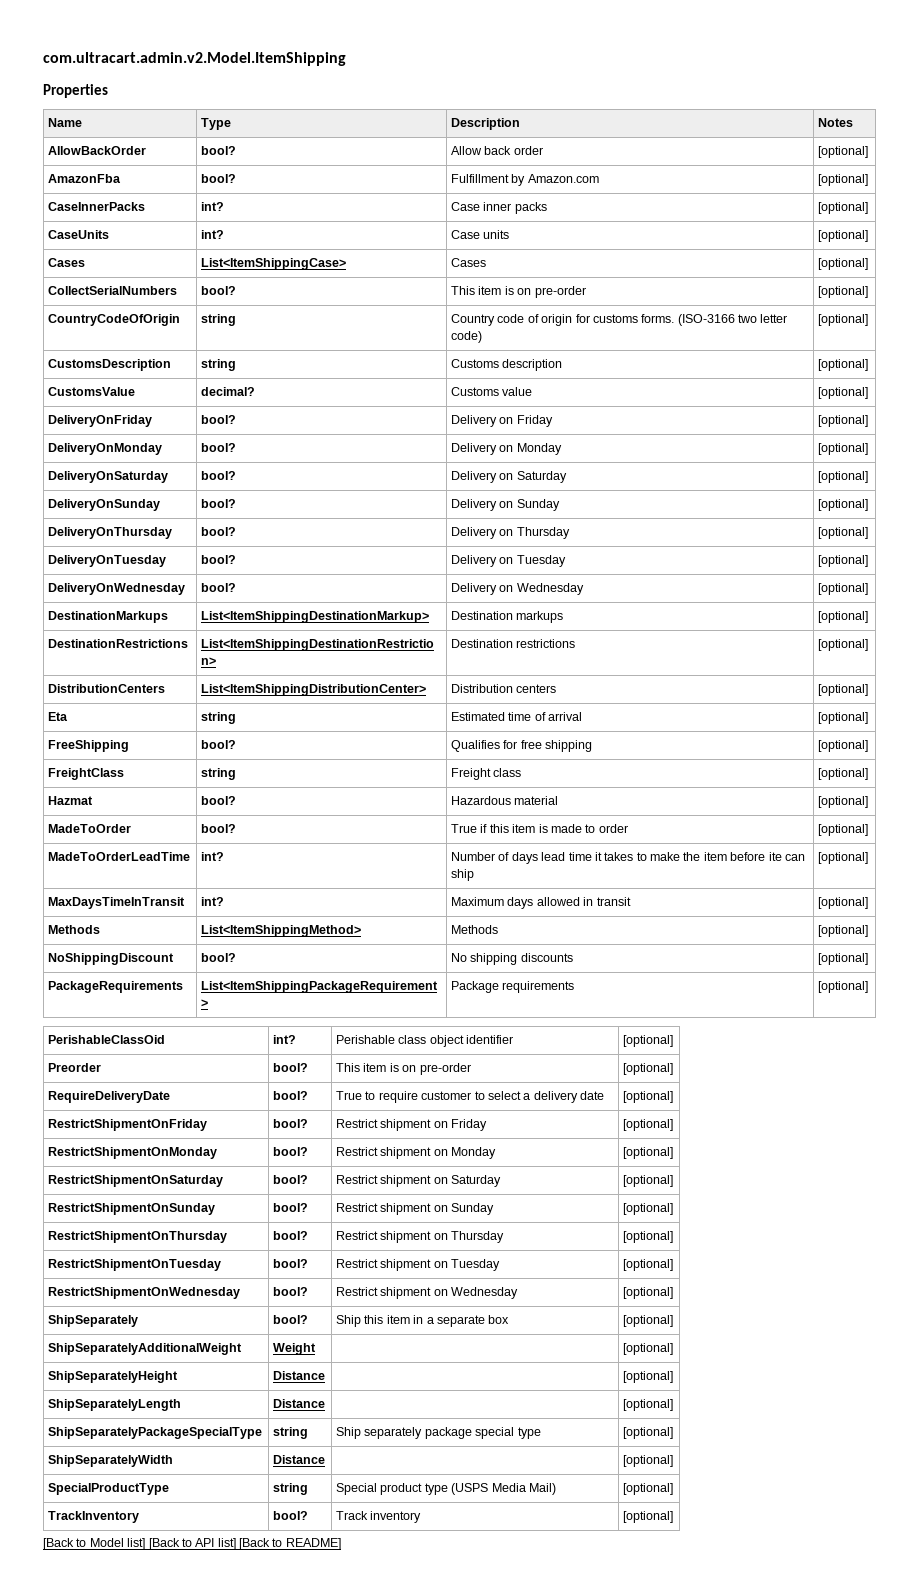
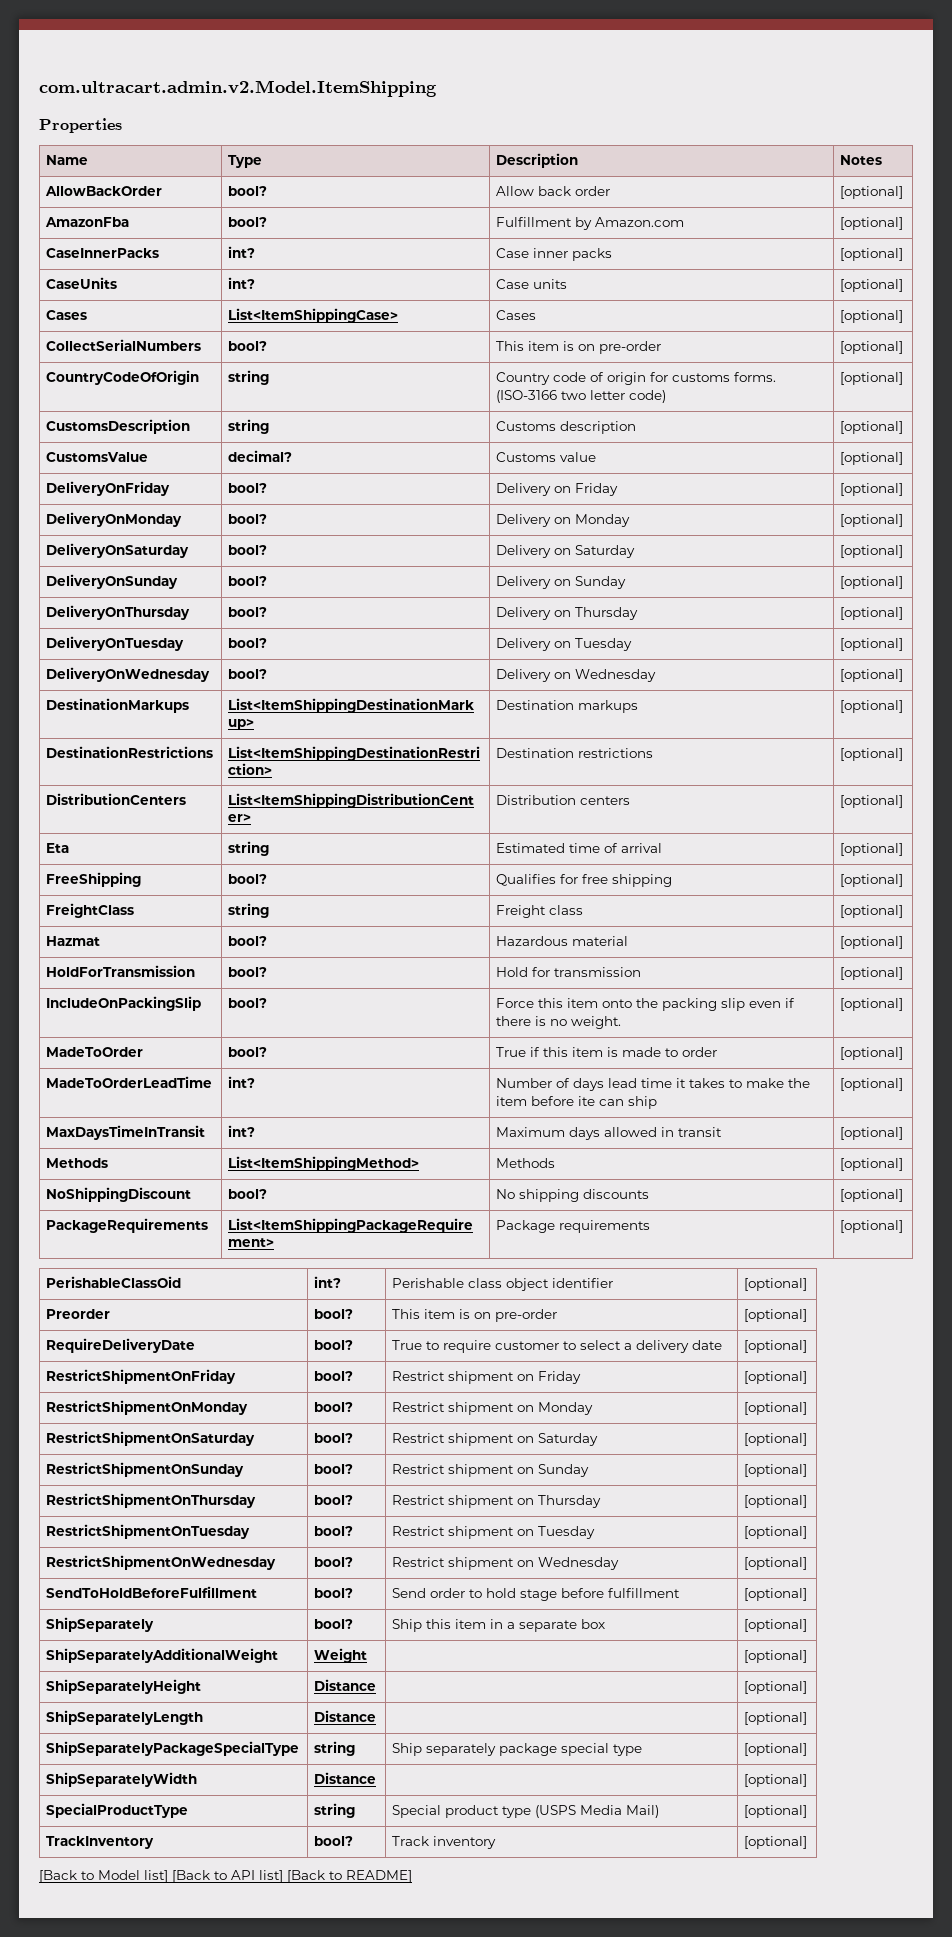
+ HoldForTransmission | bool? | Hold for transmission | [optional]
+ IncludeOnPackingSlip | bool? | Force this item onto the packing slip even if there is no weight. | [optional]
+ SendToHoldBeforeFulfillment | bool? | Send order to hold stage before fulfillment | [optional]

